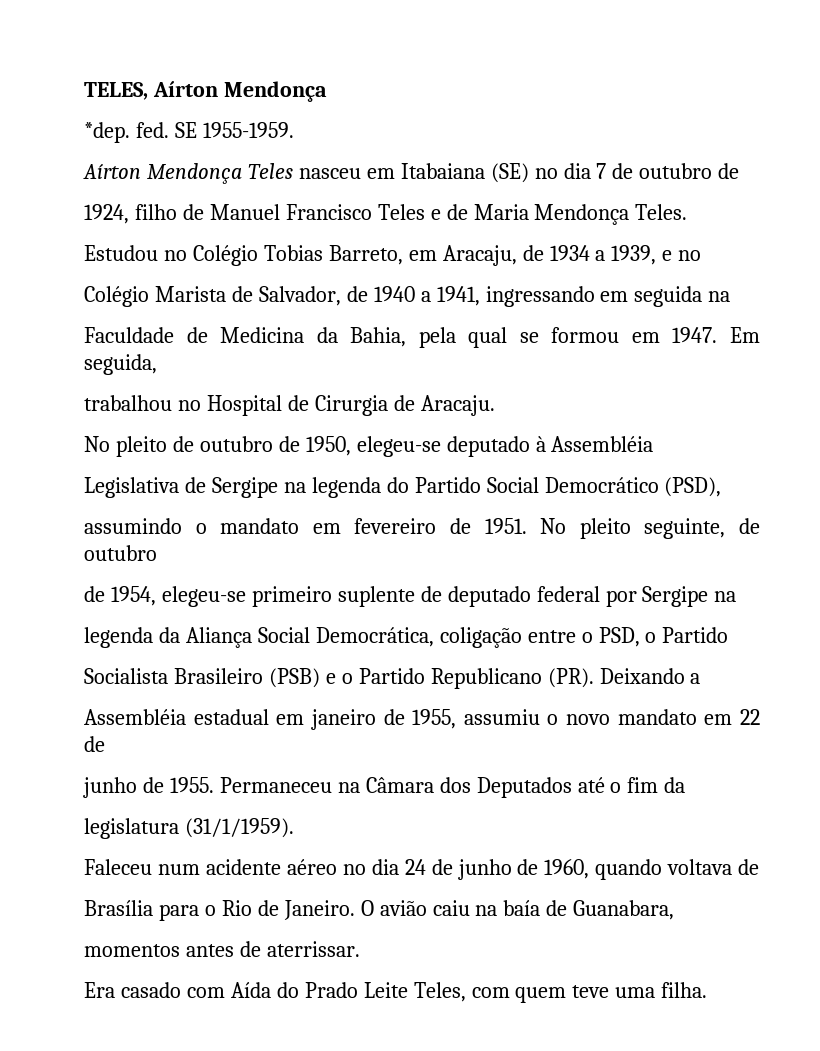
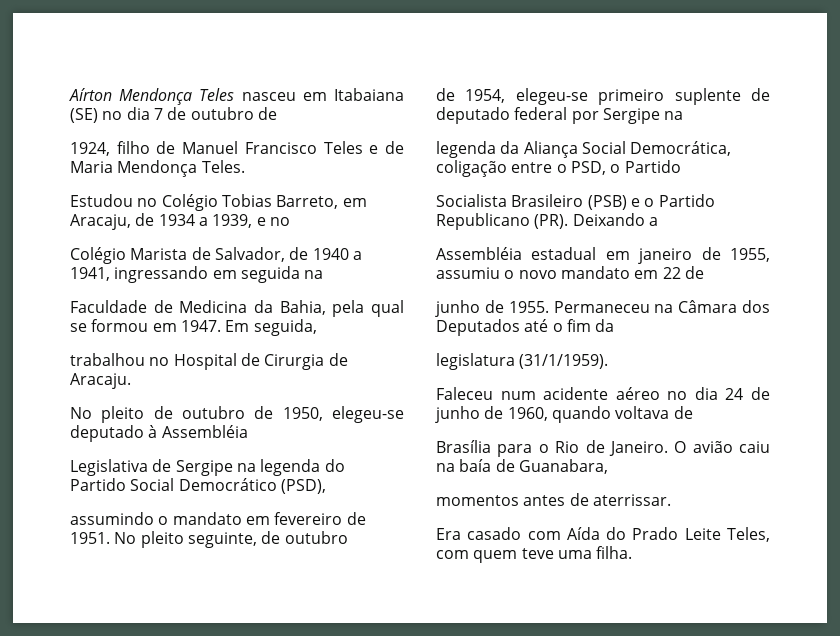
- TELES, Aírton Mendonça
- *dep. fed. SE 1955-1959.

